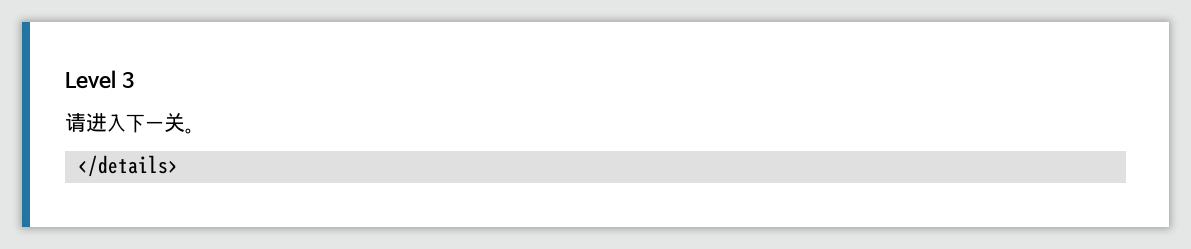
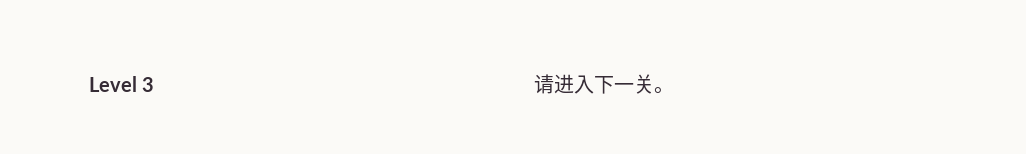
- </details>

